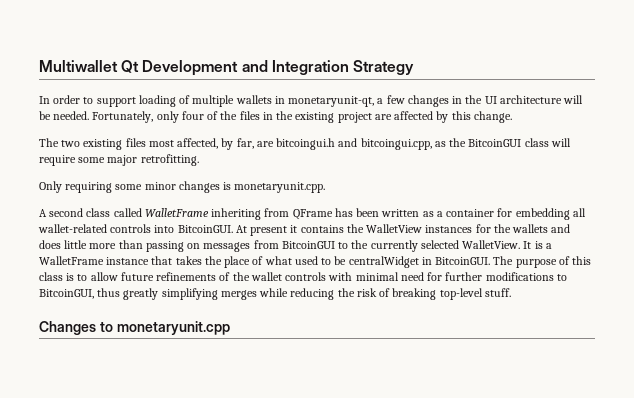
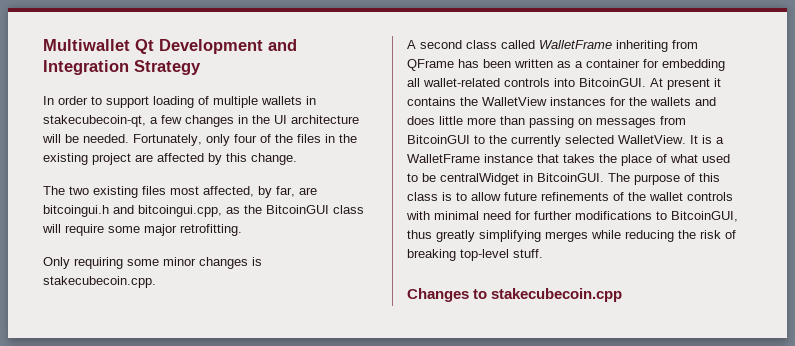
- In order to support loading of multiple wallets in monetaryunit-qt, a few changes in the UI architecture will be needed.
+ In order to support loading of multiple wallets in stakecubecoin-qt, a few changes in the UI architecture will be needed.
- Only requiring some minor changes is monetaryunit.cpp.
+ Only requiring some minor changes is stakecubecoin.cpp.
- Changes to monetaryunit.cpp
+ Changes to stakecubecoin.cpp

